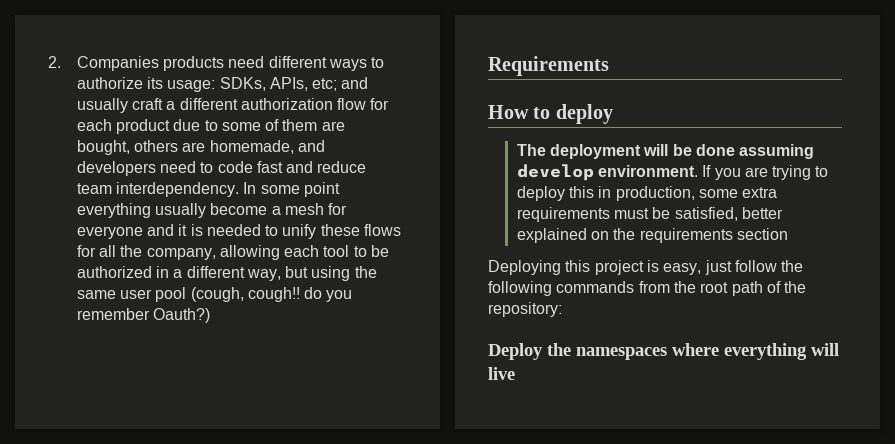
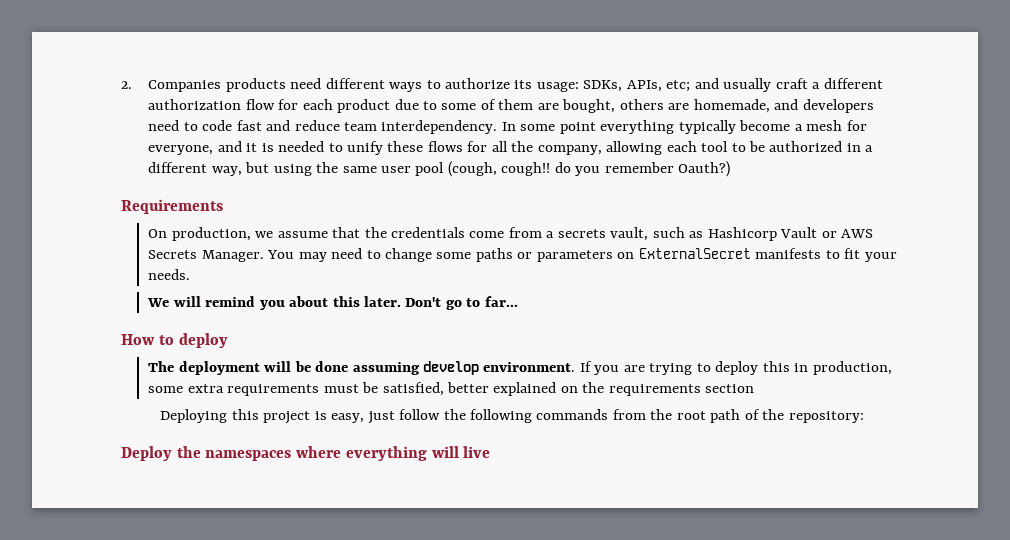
- In some point everything usually become a mesh for everyone and it is needed to unify these flows for all the company, allowing each tool to be authorized in a different way, but using the same user pool (cough, cough!! do you remember Oauth?)
+ In some point everything typically become a mesh for everyone, and it is needed to unify these flows for all the company, allowing each tool to be authorized in a different way, but using the same user pool (cough, cough!! do you remember Oauth?)
+ On production, we assume that the credentials come from a secrets vault, such as Hashicorp Vault or AWS Secrets Manager. You may need to change some paths or parameters on ExternalSecret manifests to fit your needs.
+ We will remind you about this later. Don't go to far...

